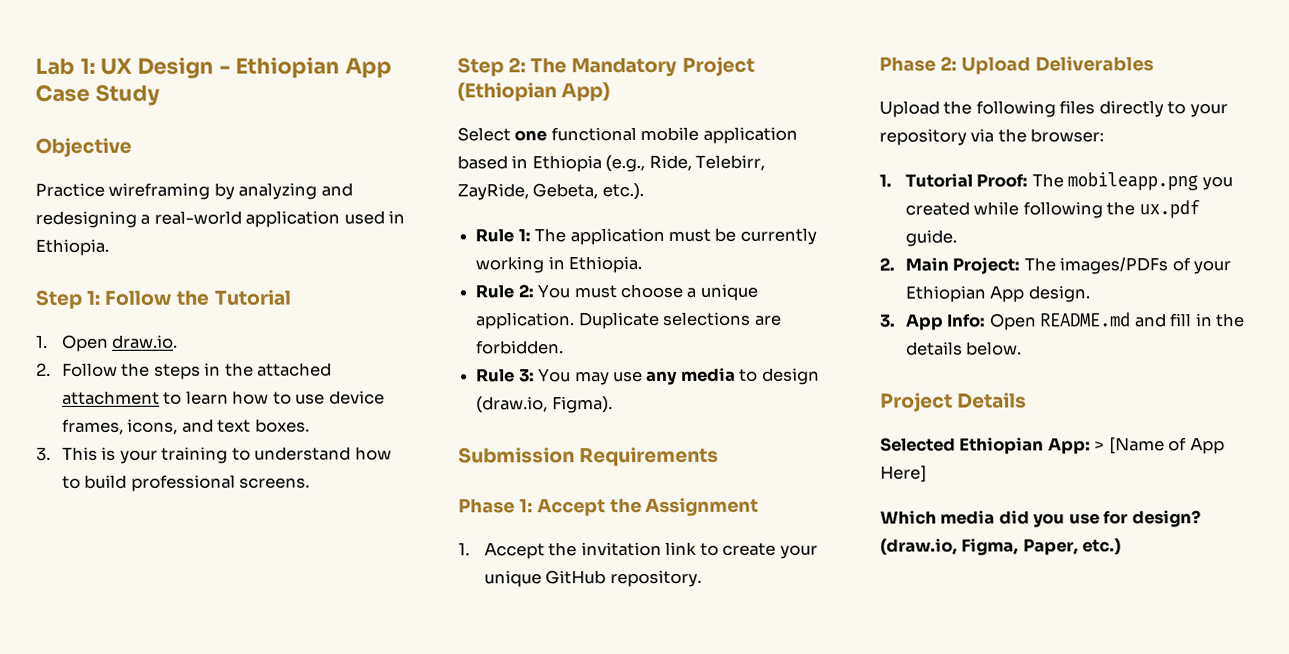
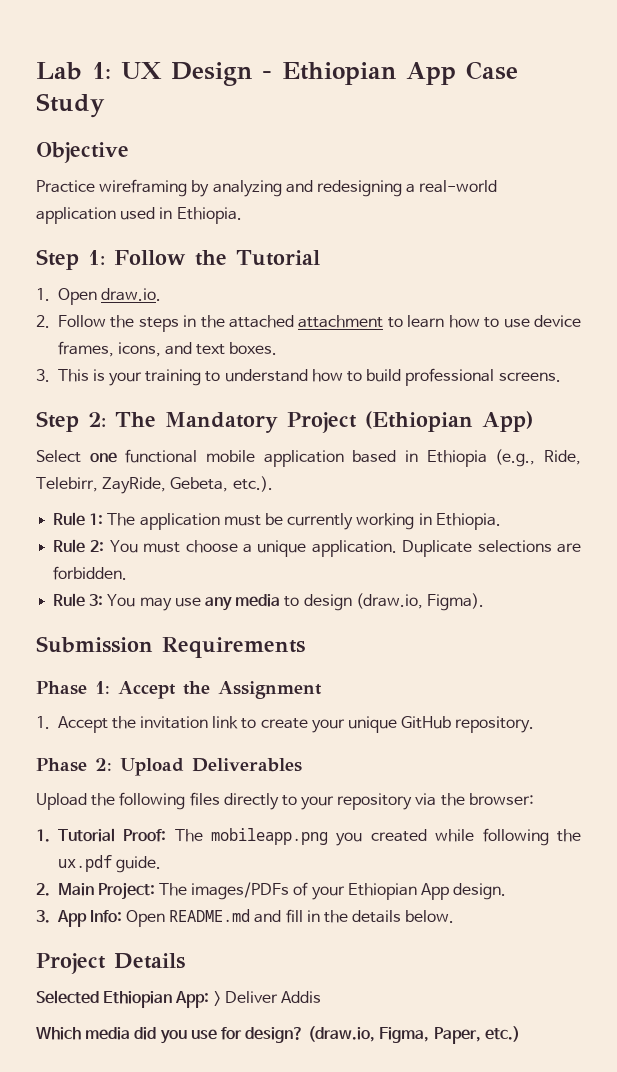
- Selected Ethiopian App: > [Name of App Here]
+ Selected Ethiopian App: > Deliver Addis

